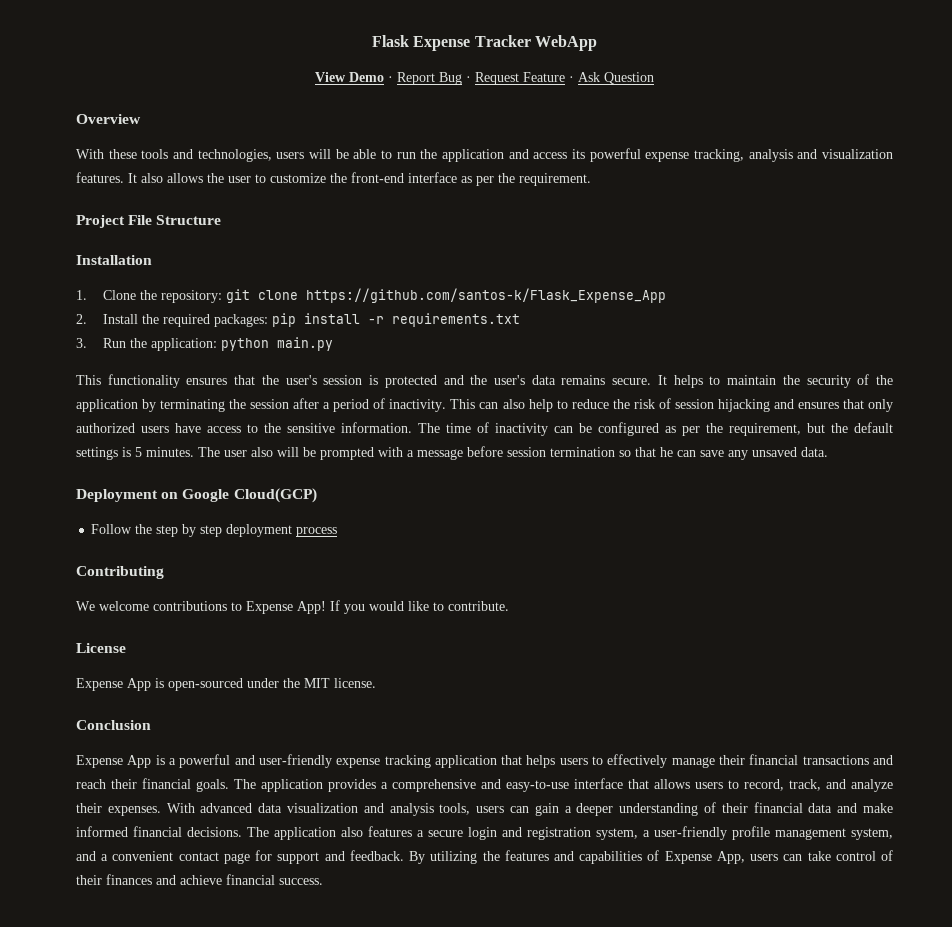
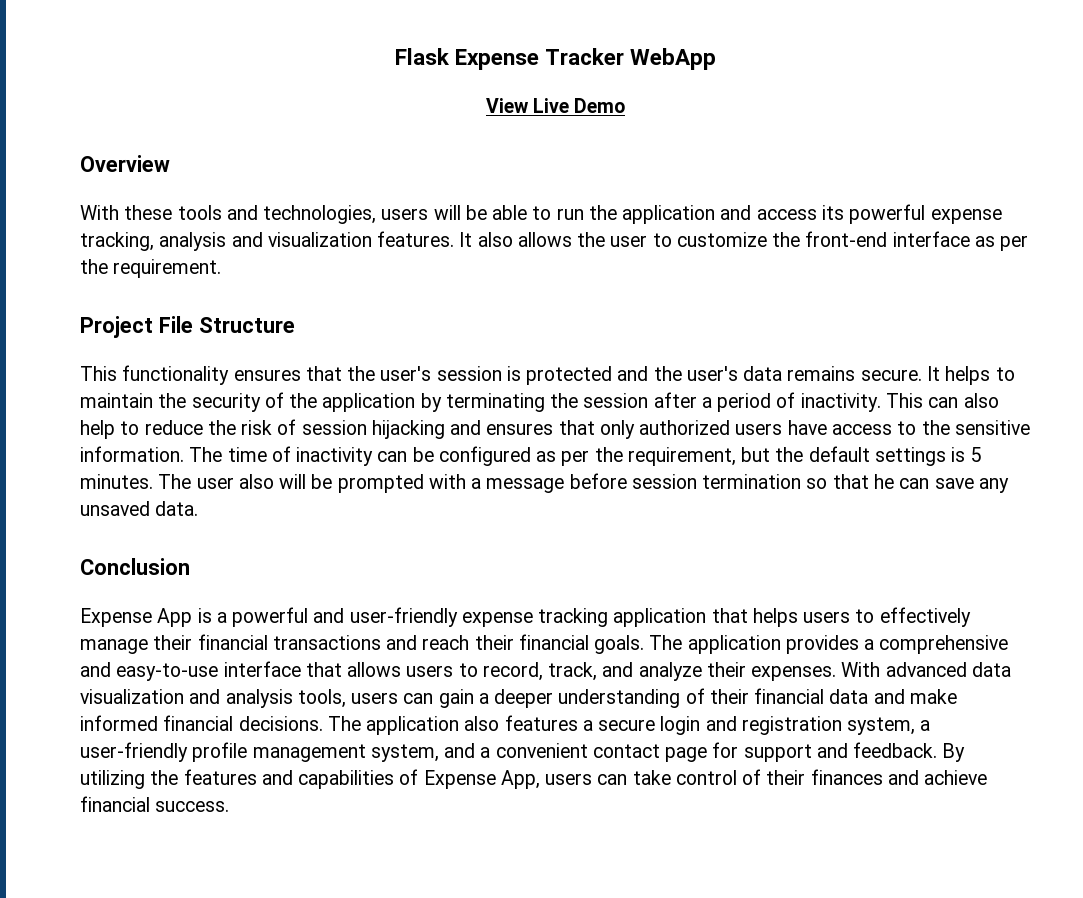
- View Demo · Report Bug · Request Feature · Ask Question
+ View Live Demo
- Installation
- 1. Clone the repository: git clone https://github.com/santos-k/Flask_Expense_App
- 2. Install the required packages: pip install -r requirements.txt
- 3. Run the application: python main.py
- Deployment on Google Cloud(GCP)
- Follow the step by step deployment process
- Contributing
- We welcome contributions to Expense App! If you would like to contribute.
- License
- Expense App is open-sourced under the MIT license.

